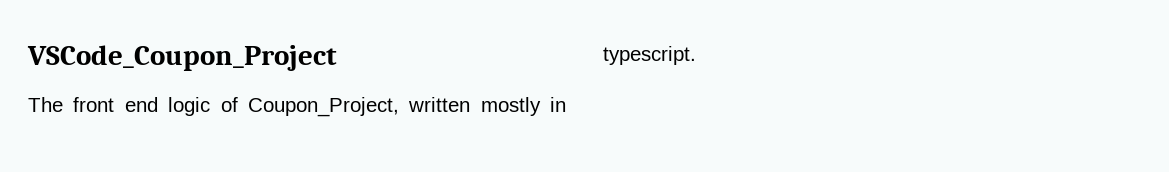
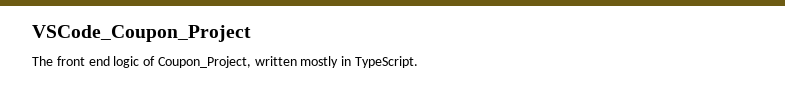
- The front end logic of Coupon_Project, written mostly in typescript.
+ The front end logic of Coupon_Project, written mostly in TypeScript.

